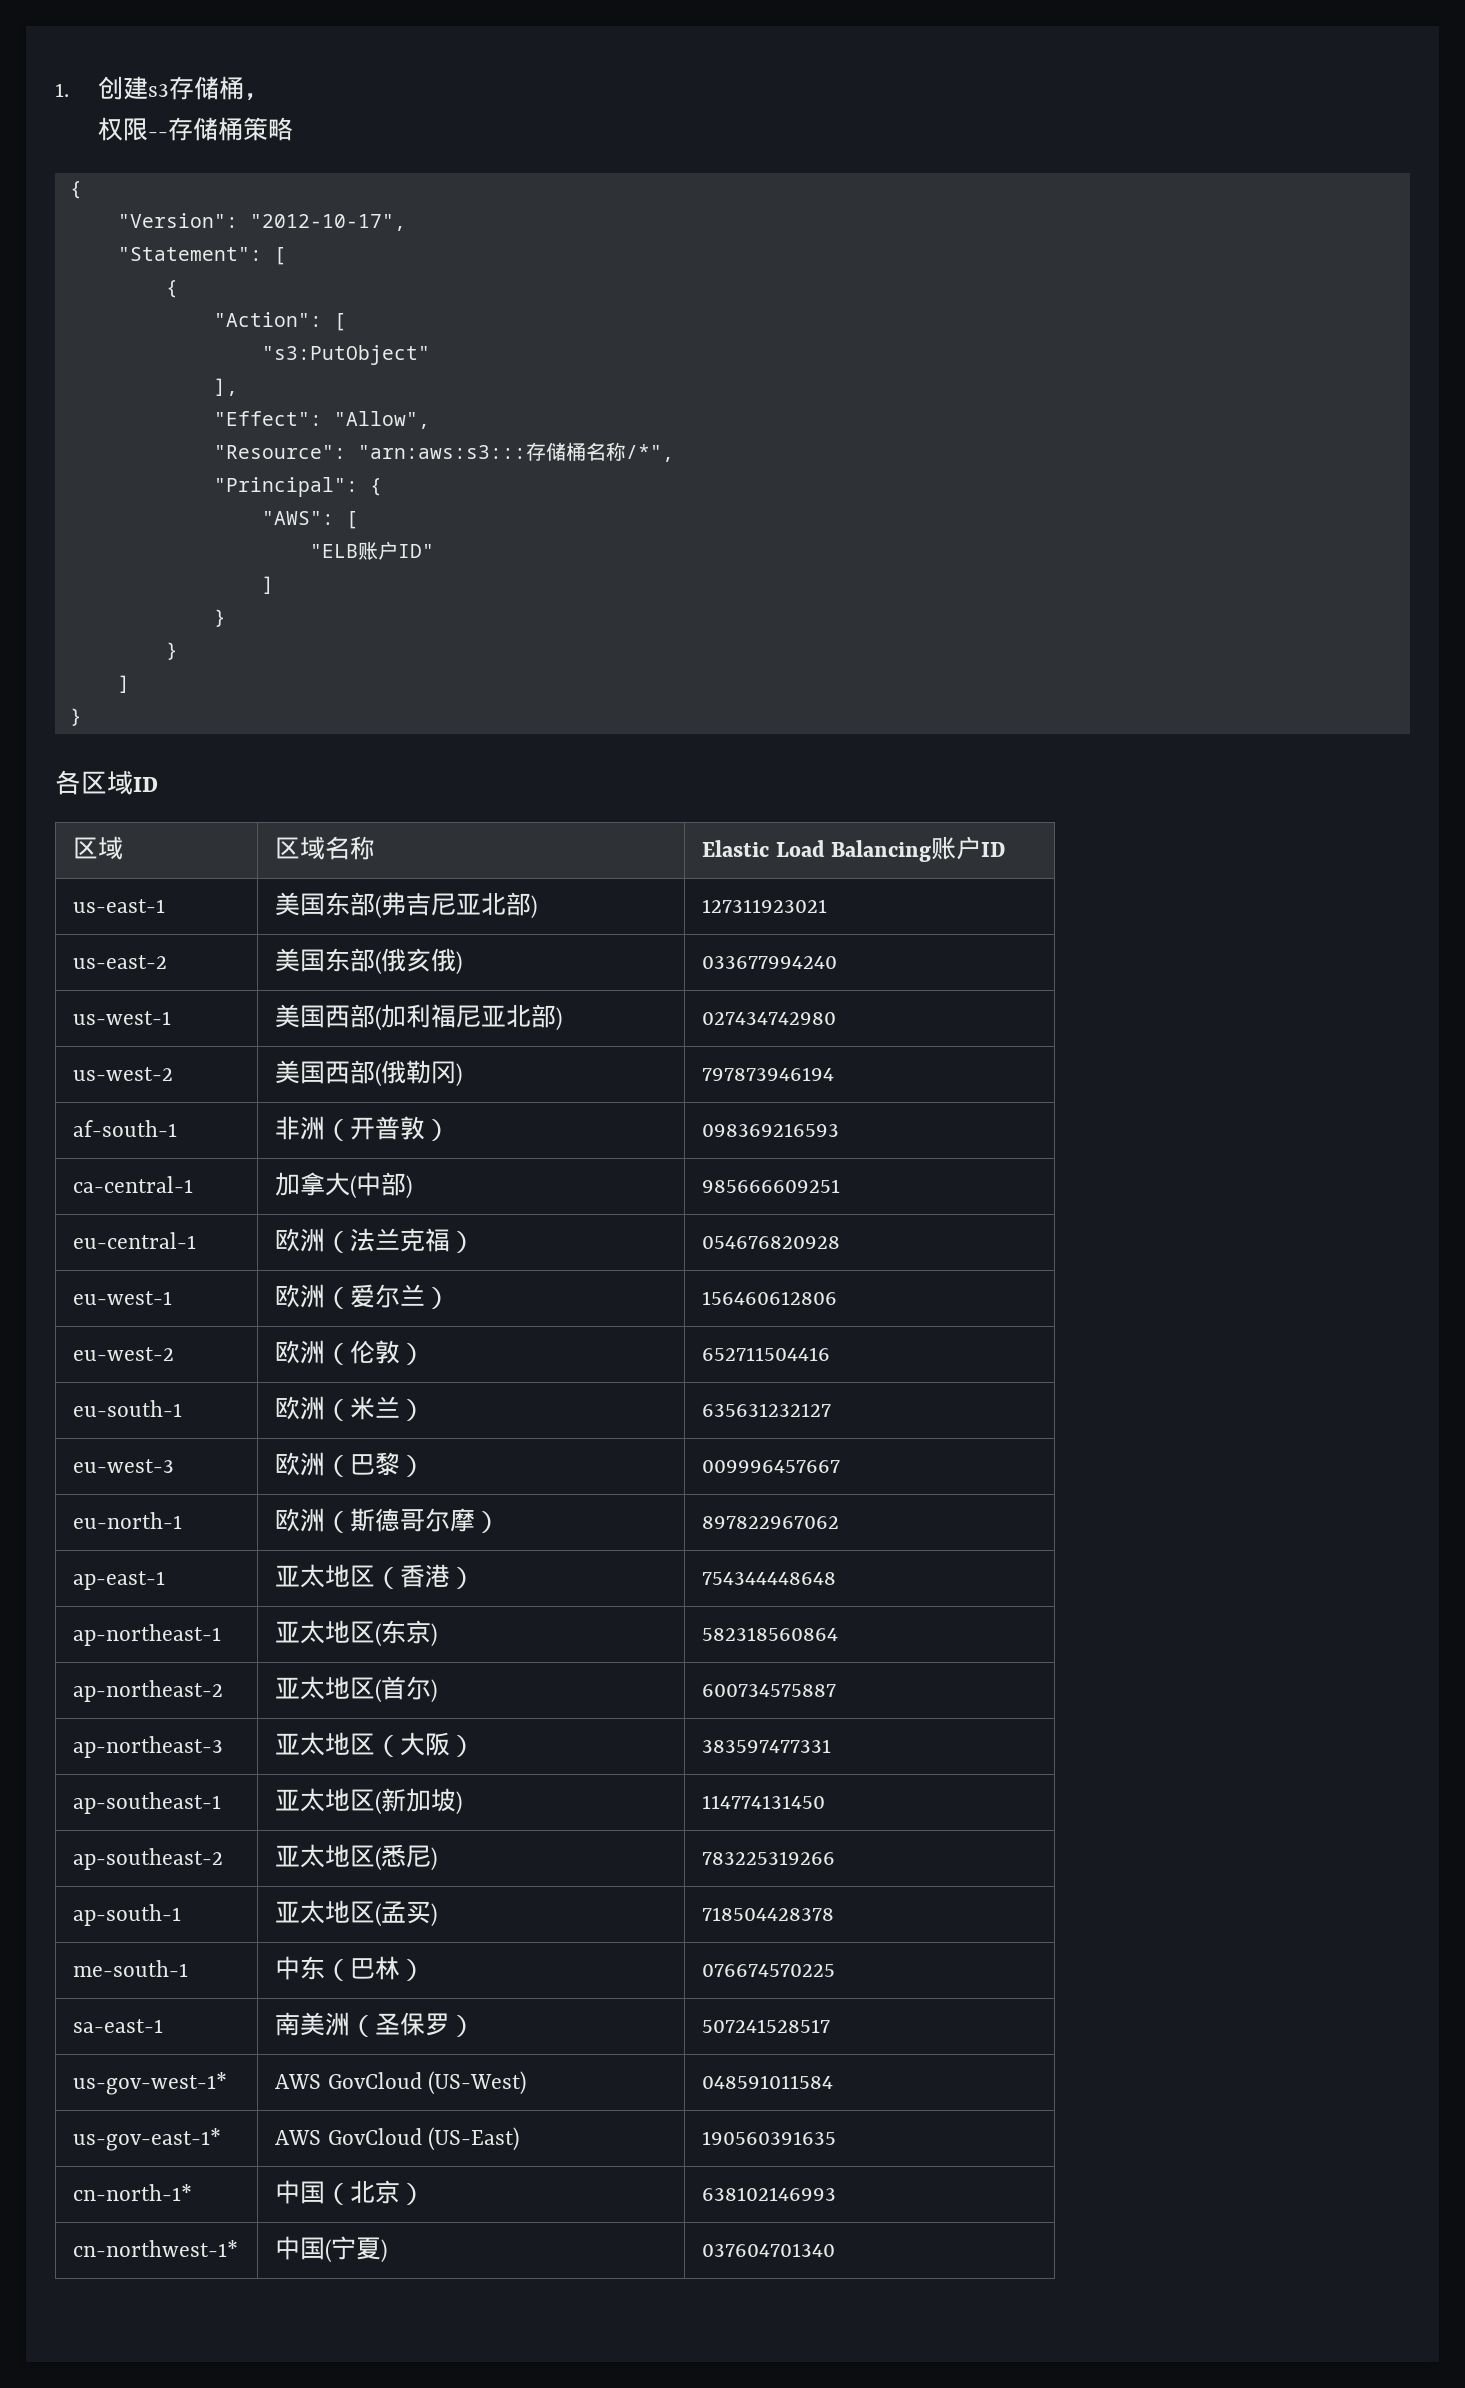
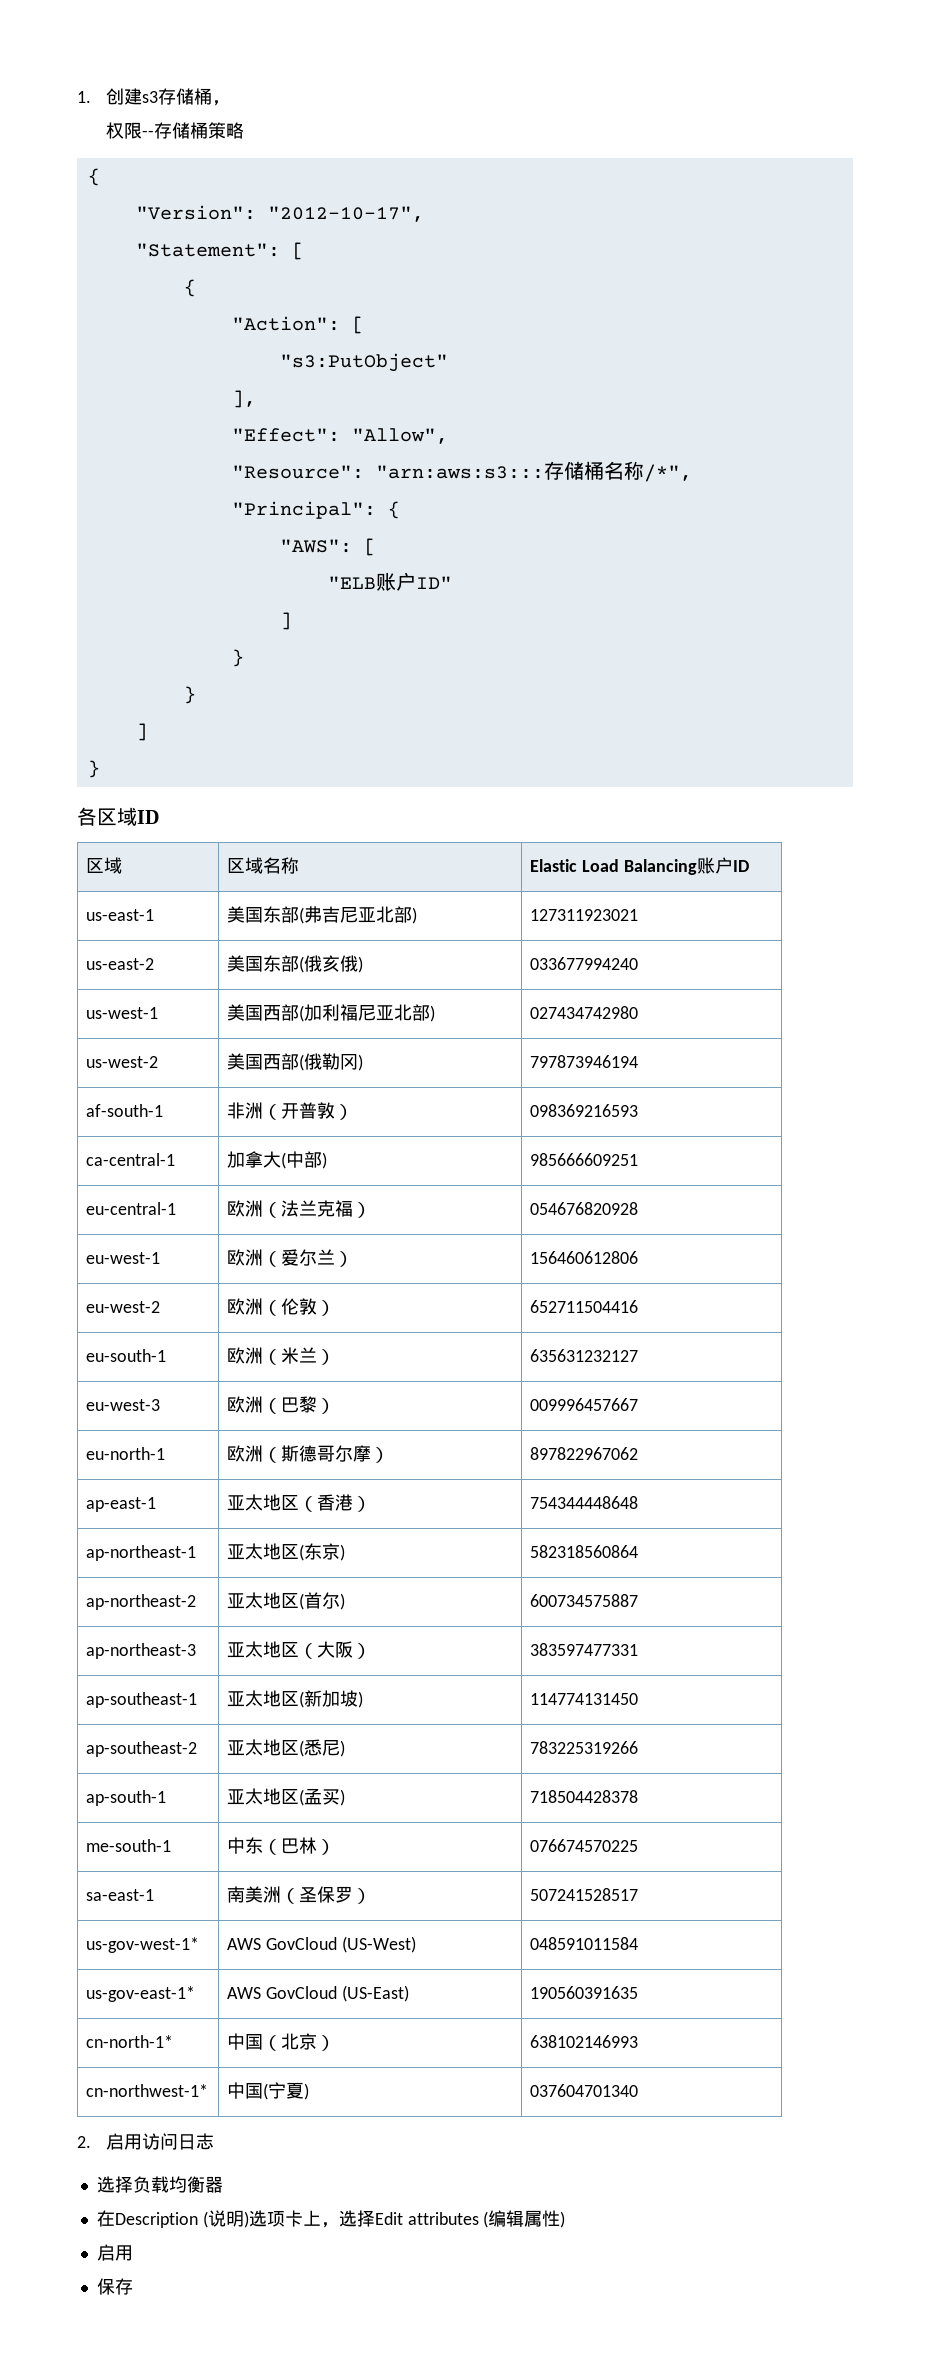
+ 2.启用访问日志
+ 选择负载均衡器
+ 在Description (说明)选项卡上，选择Edit attributes (编辑属性)
+ 启用
+ 保存

